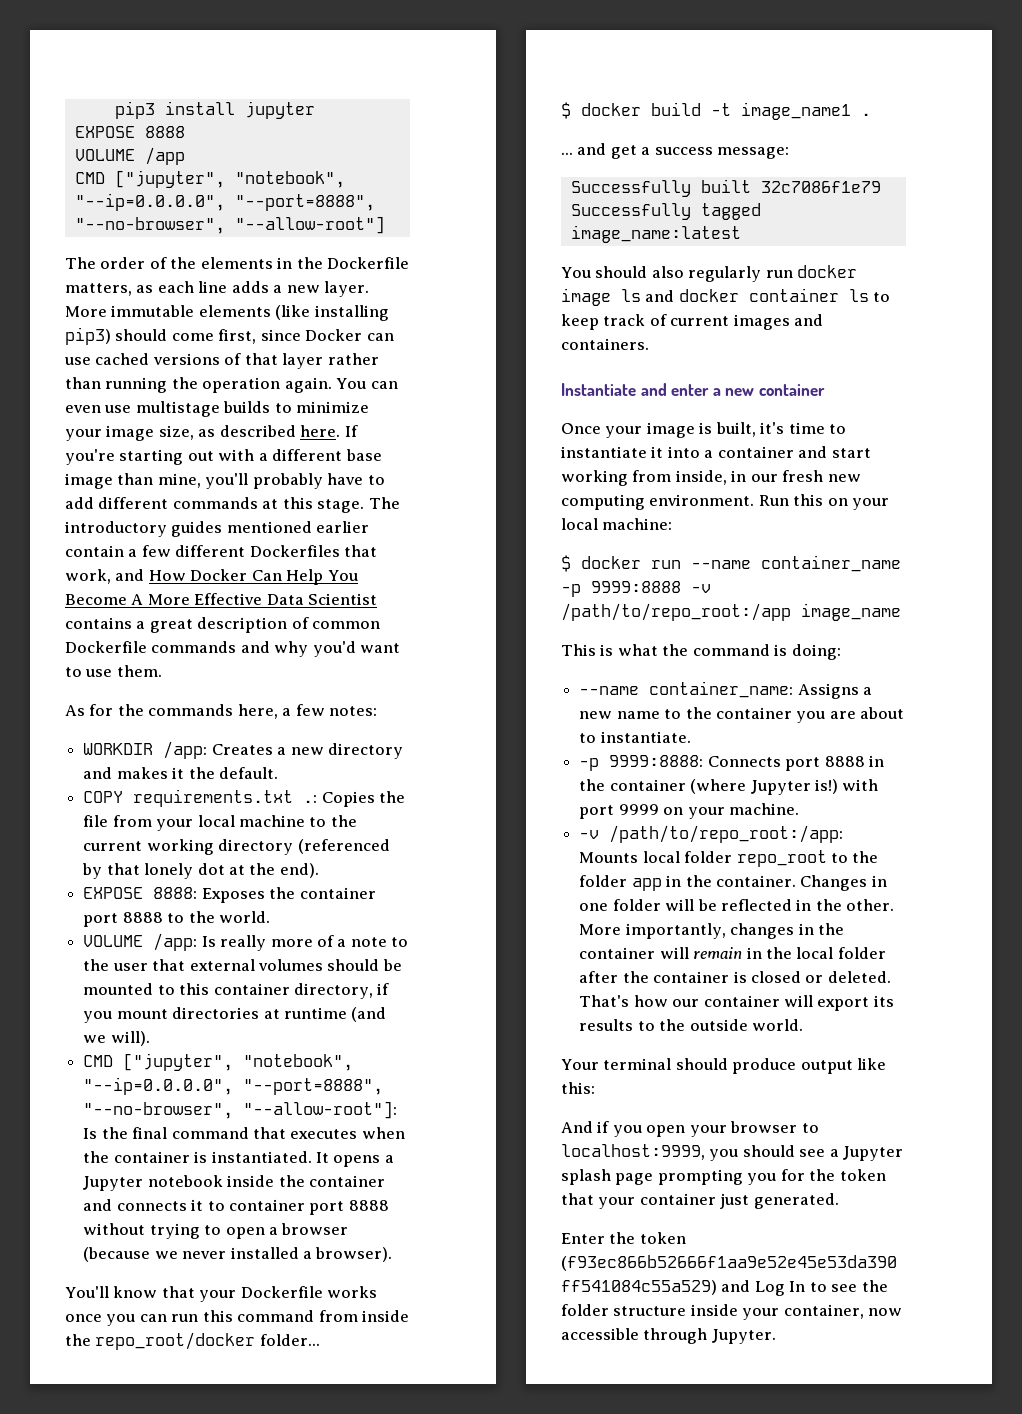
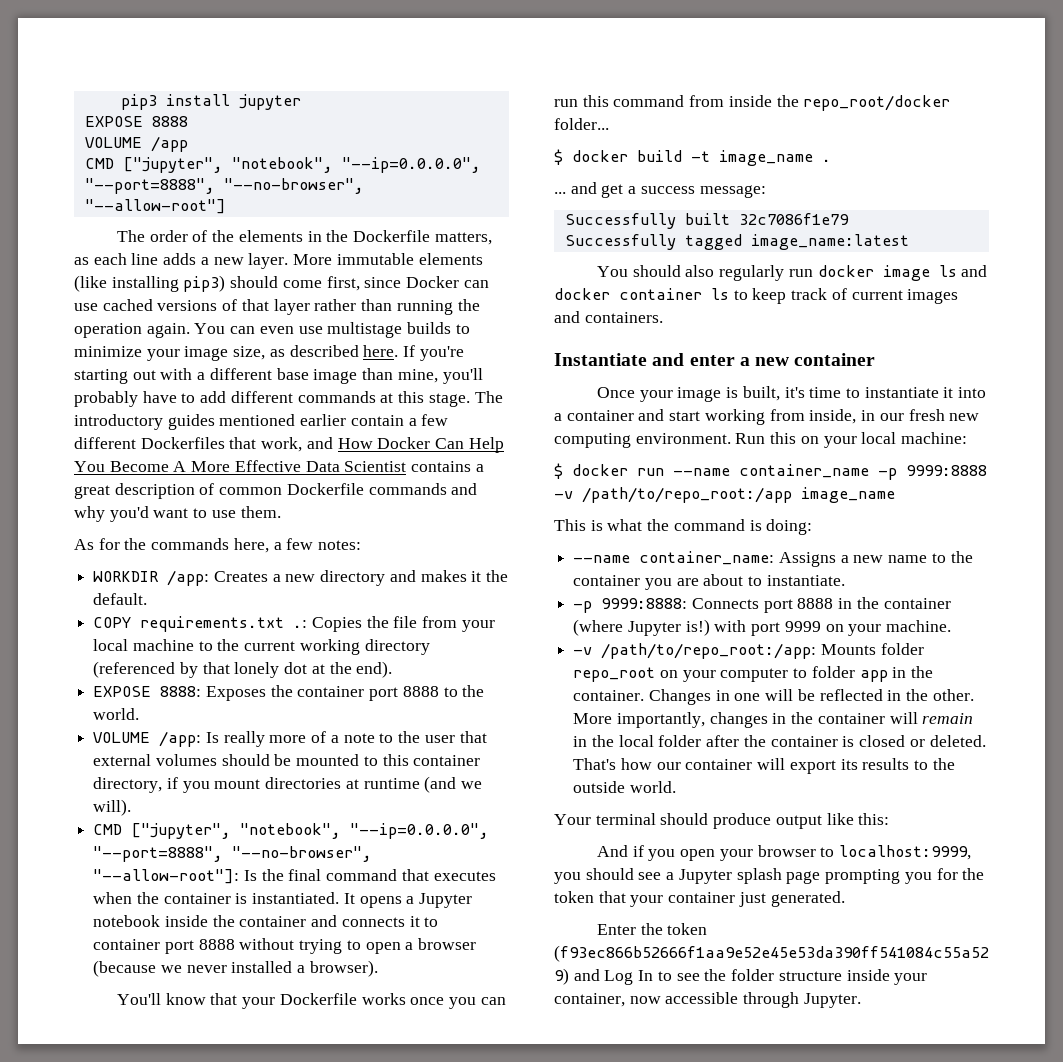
- $ docker build -t image_name1 .
+ $ docker build -t image_name .
- -v /path/to/repo_root:/app: Mounts local folder repo_root to the folder app in the container.
+ -v /path/to/repo_root:/app: Mounts folder repo_root on your computer to folder app in the container.
- Changes in one folder will be reflected in the other.
+ Changes in one will be reflected in the other.

